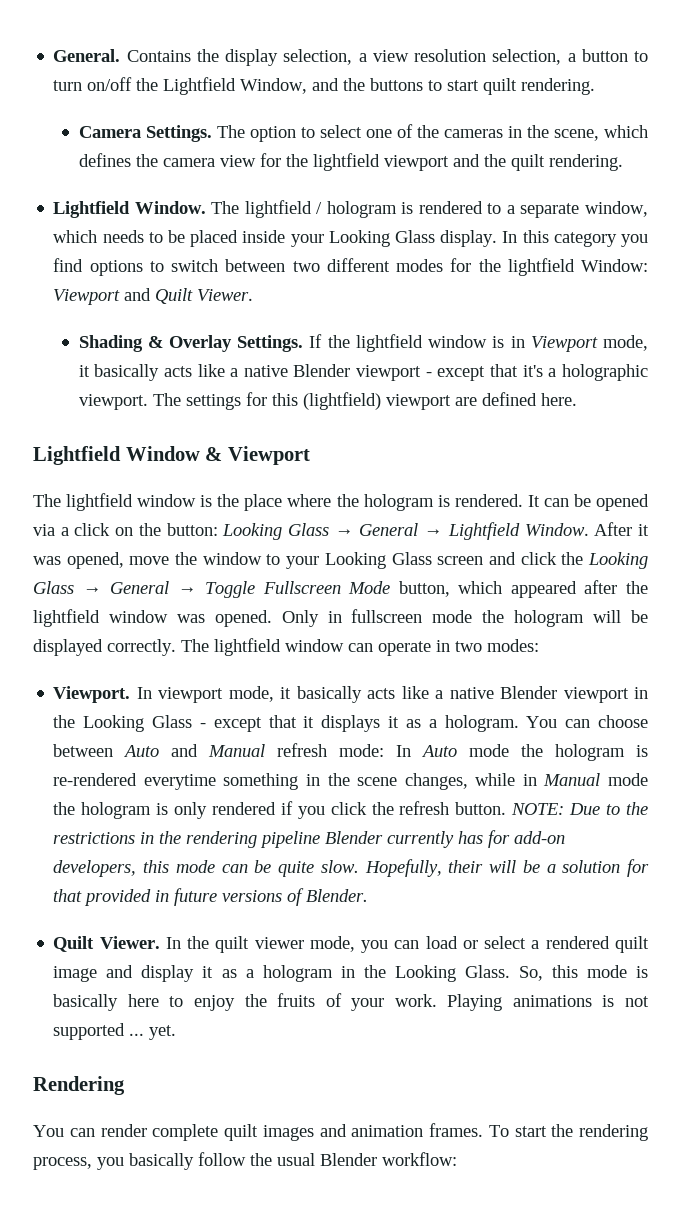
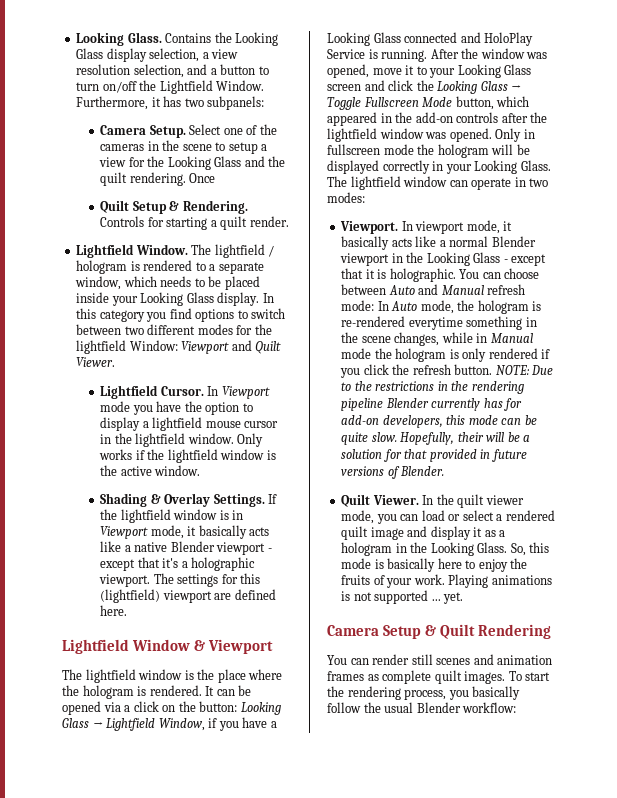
- General. Contains the display selection, a view resolution selection, a button to turn on/off the Lightfield Window, and the buttons to start quilt rendering.
- Camera Settings. The option to select one of the cameras in the scene, which defines the camera view for the lightfield viewport and the quilt rendering.
+ Looking Glass. Contains the Looking Glass display selection, a view resolution selection, and a button to turn on/off the Lightfield Window. Furthermore, it has two subpanels:
+ Camera Setup. Select one of the cameras in the scene to setup a view for the Looking Glass and the quilt rendering. Once
+ Quilt Setup & Rendering. Controls for starting a quilt render.
+ Lightfield Cursor. In Viewport mode you have the option to display a lightfield mouse cursor in the lightfield window. Only works if the lightfield window is the active window.
- It can be opened via a click on the button: Looking Glass → General → Lightfield Window. After it was opened, move the window to your Looking Glass screen and click the Looking Glass → General → Toggle Fullscreen Mode button, which appeared after the lightfield window was opened.
+ It can be opened via a click on the button: Looking Glass → Lightfield Window, if you have a Looking Glass connected and HoloPlay Service is running. After the window was opened, move it to your Looking Glass screen and click the Looking Glass → Toggle Fullscreen Mode button, which appeared in the add-on controls after the lightfield window was opened.
- Only in fullscreen mode the hologram will be displayed correctly.
+ Only in fullscreen mode the hologram will be displayed correctly in your Looking Glass.
- In viewport mode, it basically acts like a native Blender viewport in the Looking Glass - except that it displays it as a hologram.
+ In viewport mode, it basically acts like a normal Blender viewport in the Looking Glass - except that it is holographic.
- You can choose between Auto and Manual refresh mode: In Auto mode the hologram is re-rendered everytime something in the scene changes, while in Manual mode the hologram is only rendered if you click the refresh button.
+ You can choose between Auto and Manual refresh mode: In Auto mode, the hologram is re-rendered everytime something in the scene changes, while in Manual mode the hologram is only rendered if you click the refresh button.
- Rendering
+ Camera Setup & Quilt Rendering
- You can render complete quilt images and animation frames.
+ You can render still scenes and animation frames as complete quilt images.

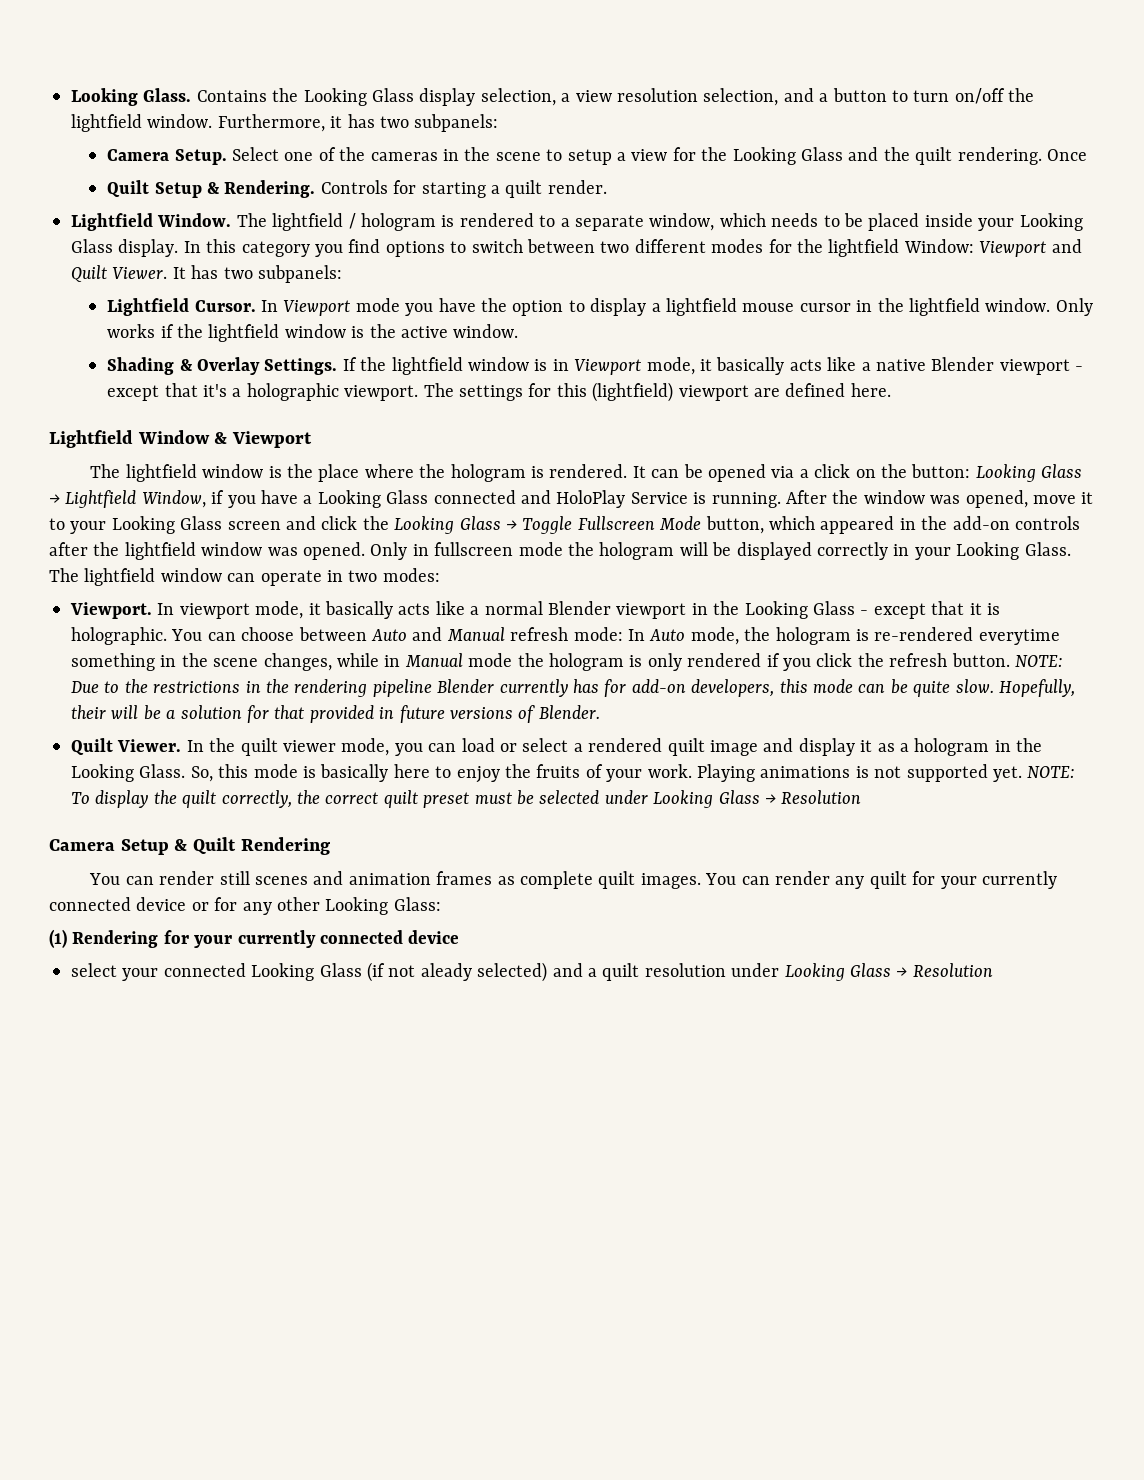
- Contains the Looking Glass display selection, a view resolution selection, and a button to turn on/off the Lightfield Window.
+ Contains the Looking Glass display selection, a view resolution selection, and a button to turn on/off the lightfield window.
+ It has two subpanels:
- Playing animations is not supported ... yet.
+ Playing animations is not supported yet. NOTE: To display the quilt correctly, the correct quilt preset must be selected under Looking Glass → Resolution
- To start the rendering process, you basically follow the usual Blender workflow:
+ You can render any quilt for your currently connected device or for any other Looking Glass:
+ (1) Rendering for your currently connected device
+ select your connected Looking Glass (if not aleady selected) and a quilt resolution under Looking Glass → Resolution

